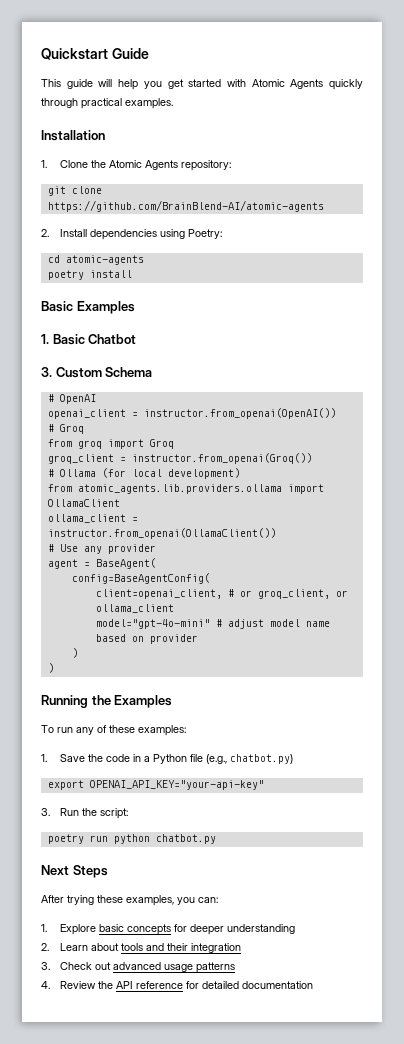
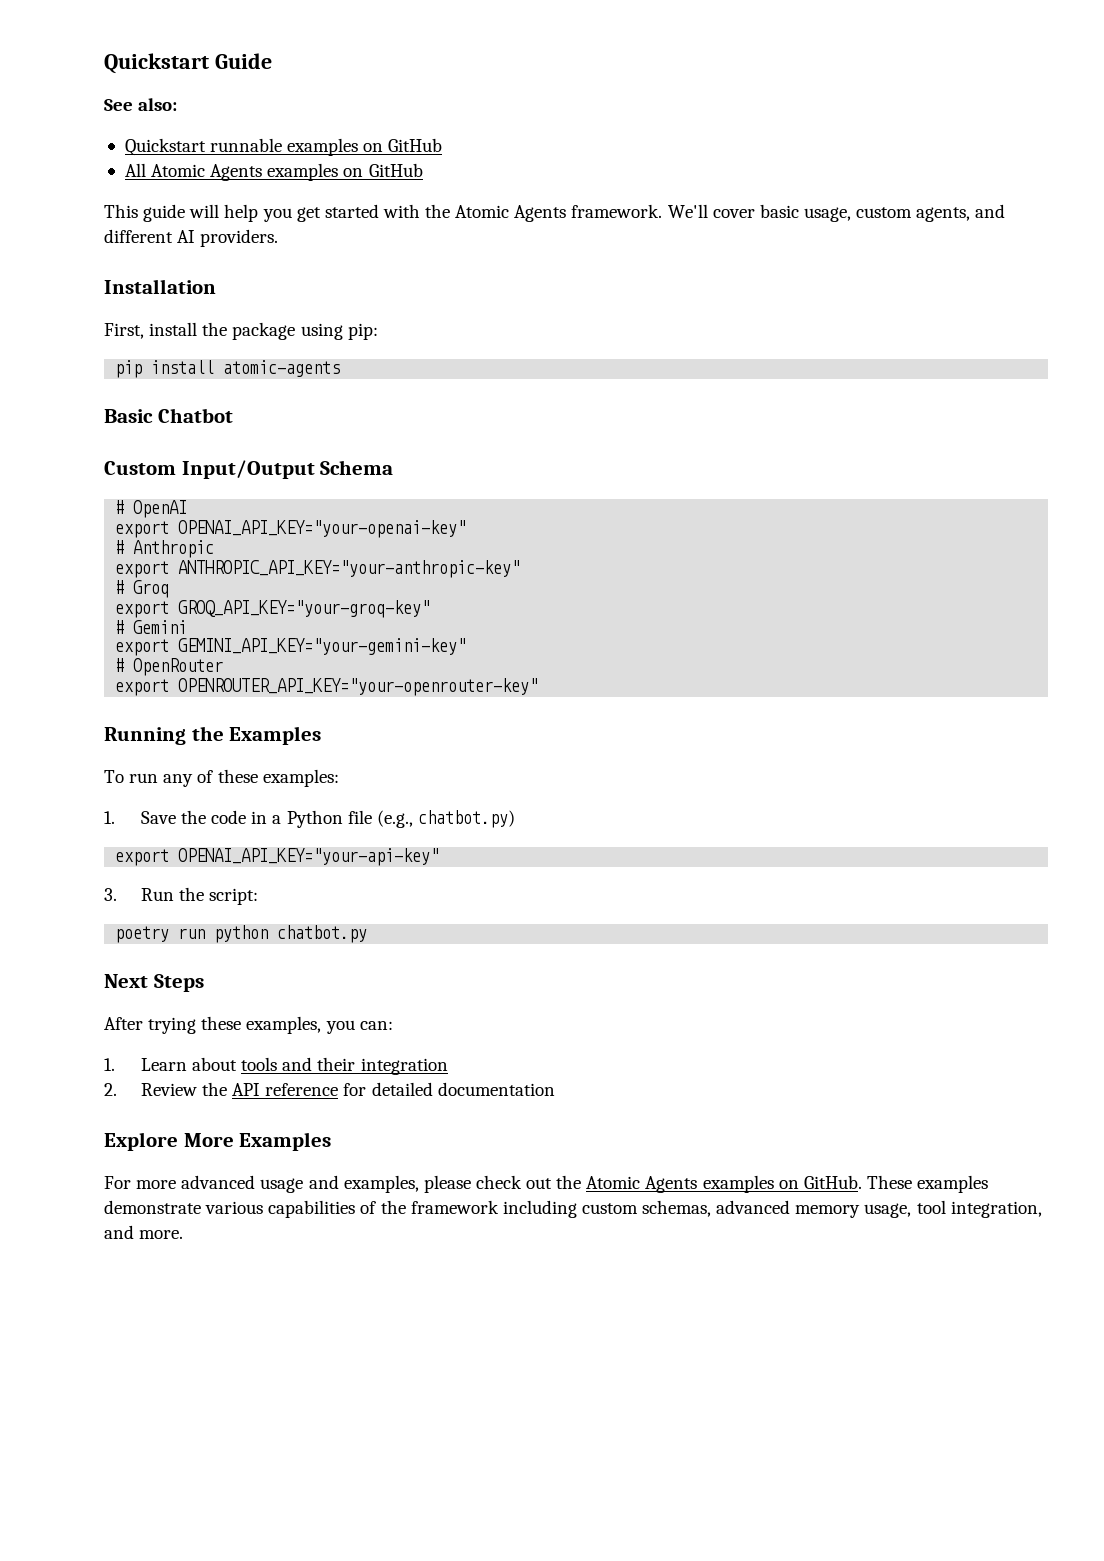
+ See also:
+ Quickstart runnable examples on GitHub
+ All Atomic Agents examples on GitHub
- This guide will help you get started with Atomic Agents quickly through practical examples.
+ This guide will help you get started with the Atomic Agents framework. We'll cover basic usage, custom agents, and different AI providers.
  Installation
- 1. Clone the Atomic Agents repository:
- git clone https://github.com/BrainBlend-AI/atomic-agents
- 2. Install dependencies using Poetry:
- cd atomic-agents
- poetry install
- Basic Examples
- 1. Basic Chatbot
+ First, install the package using pip:
+ pip install atomic-agents
+ Basic Chatbot
- 3. Custom Schema
+ Custom Input/Output Schema
- openai_client = instructor.from_openai(OpenAI())
+ export OPENAI_API_KEY="your-openai-key"
+ # Anthropic
+ export ANTHROPIC_API_KEY="your-anthropic-key"
  # Groq
- from groq import Groq
- groq_client = instructor.from_openai(Groq())
- # Ollama (for local development)
- from atomic_agents.lib.providers.ollama import OllamaClient
- ollama_client = instructor.from_openai(OllamaClient())
- # Use any provider
- agent = BaseAgent(
- config=BaseAgentConfig(
- client=openai_client, # or groq_client, or ollama_client
- model="gpt-4o-mini" # adjust model name based on provider
- )
- )
+ export GROQ_API_KEY="your-groq-key"
+ # Gemini
+ export GEMINI_API_KEY="your-gemini-key"
+ # OpenRouter
+ export OPENROUTER_API_KEY="your-openrouter-key"
- 1. Explore basic concepts for deeper understanding
- 2. Learn about tools and their integration
+ 1. Learn about tools and their integration
- 3. Check out advanced usage patterns
- 4. Review the API reference for detailed documentation
+ 2. Review the API reference for detailed documentation
+ Explore More Examples
+ For more advanced usage and examples, please check out the Atomic Agents examples on GitHub. These examples demonstrate various capabilities of the framework including custom schemas, advanced memory usage, tool integration, and more.

